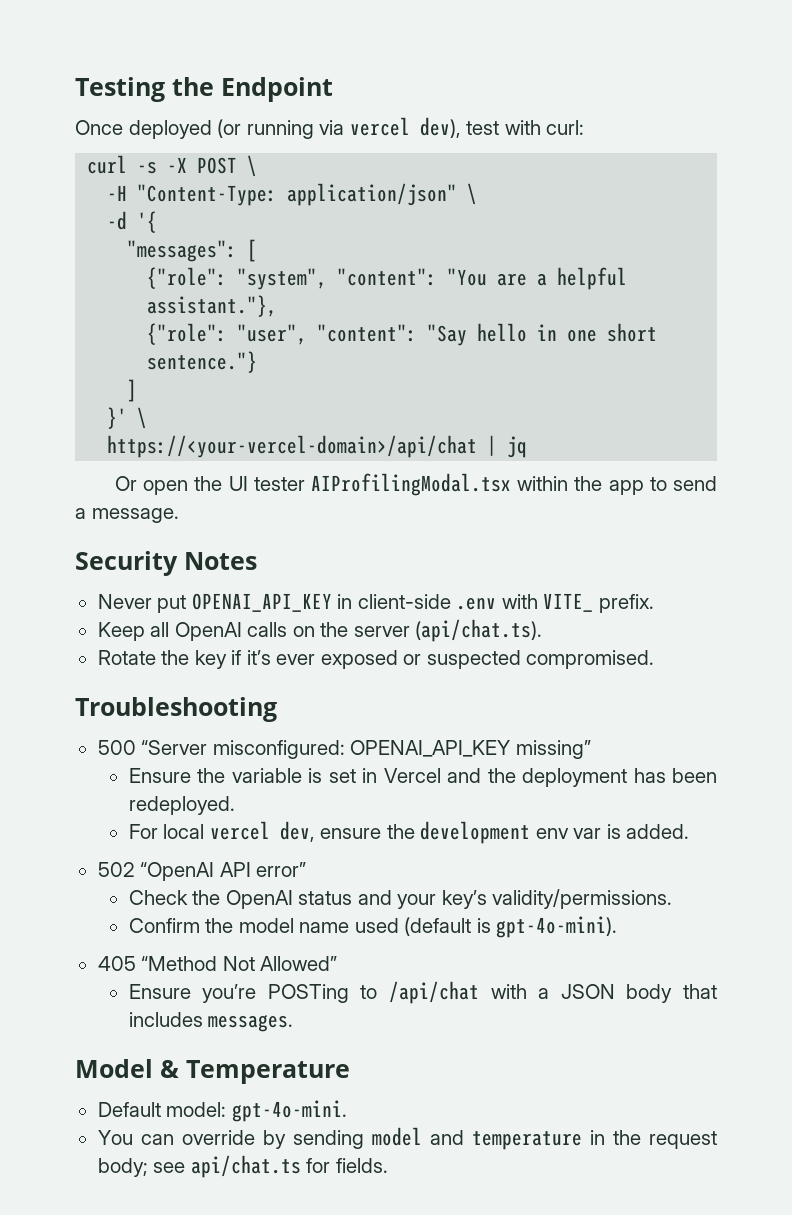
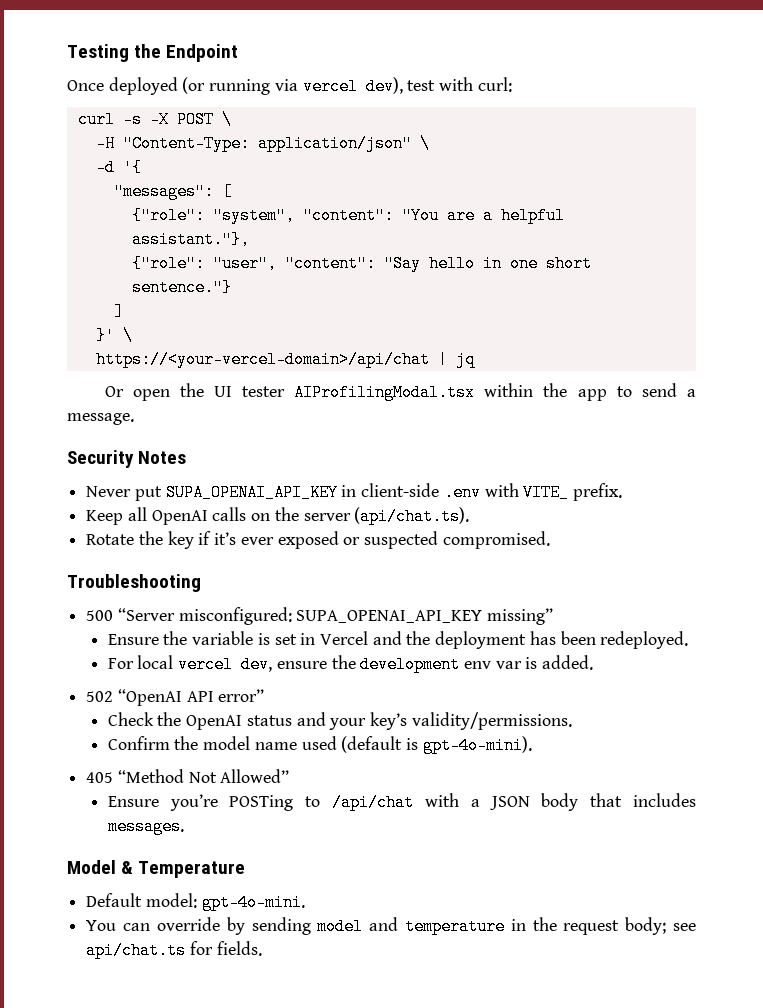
- Never put OPENAI_API_KEY in client-side .env with VITE_ prefix.
+ Never put SUPA_OPENAI_API_KEY in client-side .env with VITE_ prefix.
- 500 “Server misconfigured: OPENAI_API_KEY missing”
+ 500 “Server misconfigured: SUPA_OPENAI_API_KEY missing”

